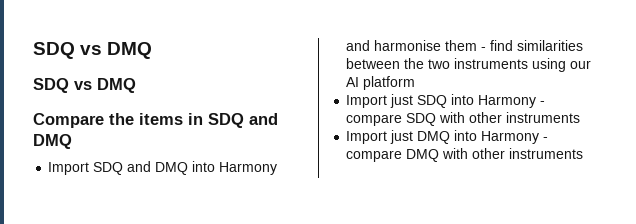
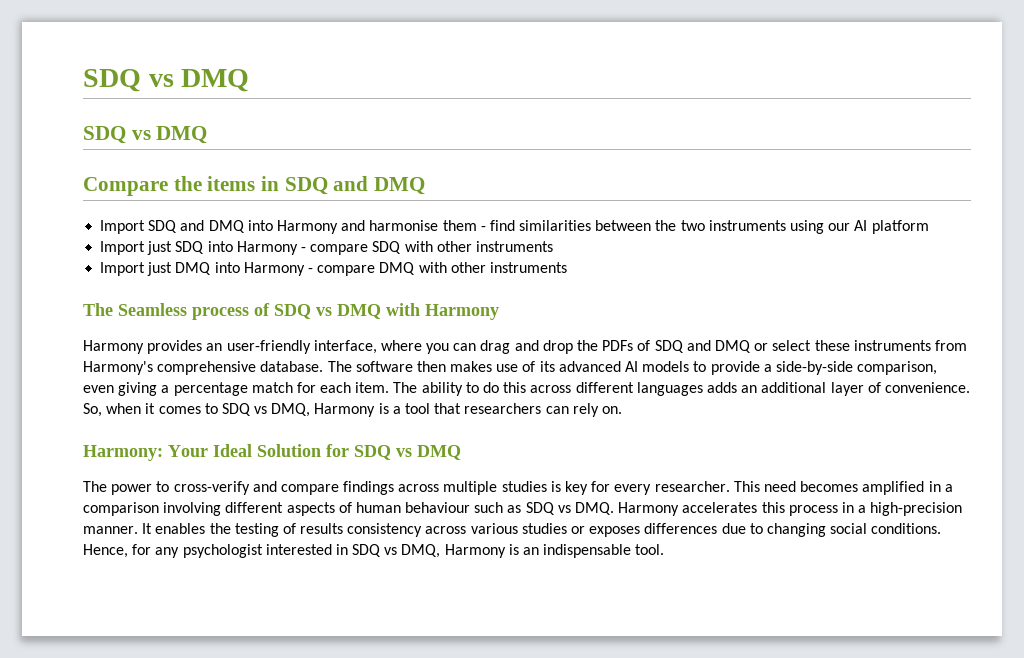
+ The Seamless process of SDQ vs DMQ with Harmony
+ Harmony provides an user-friendly interface, where you can drag and drop the PDFs of SDQ and DMQ or select these instruments from Harmony's comprehensive database. The software then makes use of its advanced AI models to provide a side-by-side comparison, even giving a percentage match for each item. The ability to do this across different languages adds an additional layer of convenience. So, when it comes to SDQ vs DMQ, Harmony is a tool that researchers can rely on.
+ Harmony: Your Ideal Solution for SDQ vs DMQ
+ The power to cross-verify and compare findings across multiple studies is key for every researcher. This need becomes amplified in a comparison involving different aspects of human behaviour such as SDQ vs DMQ. Harmony accelerates this process in a high-precision manner. It enables the testing of results consistency across various studies or exposes differences due to changing social conditions. Hence, for any psychologist interested in SDQ vs DMQ, Harmony is an indispensable tool.

